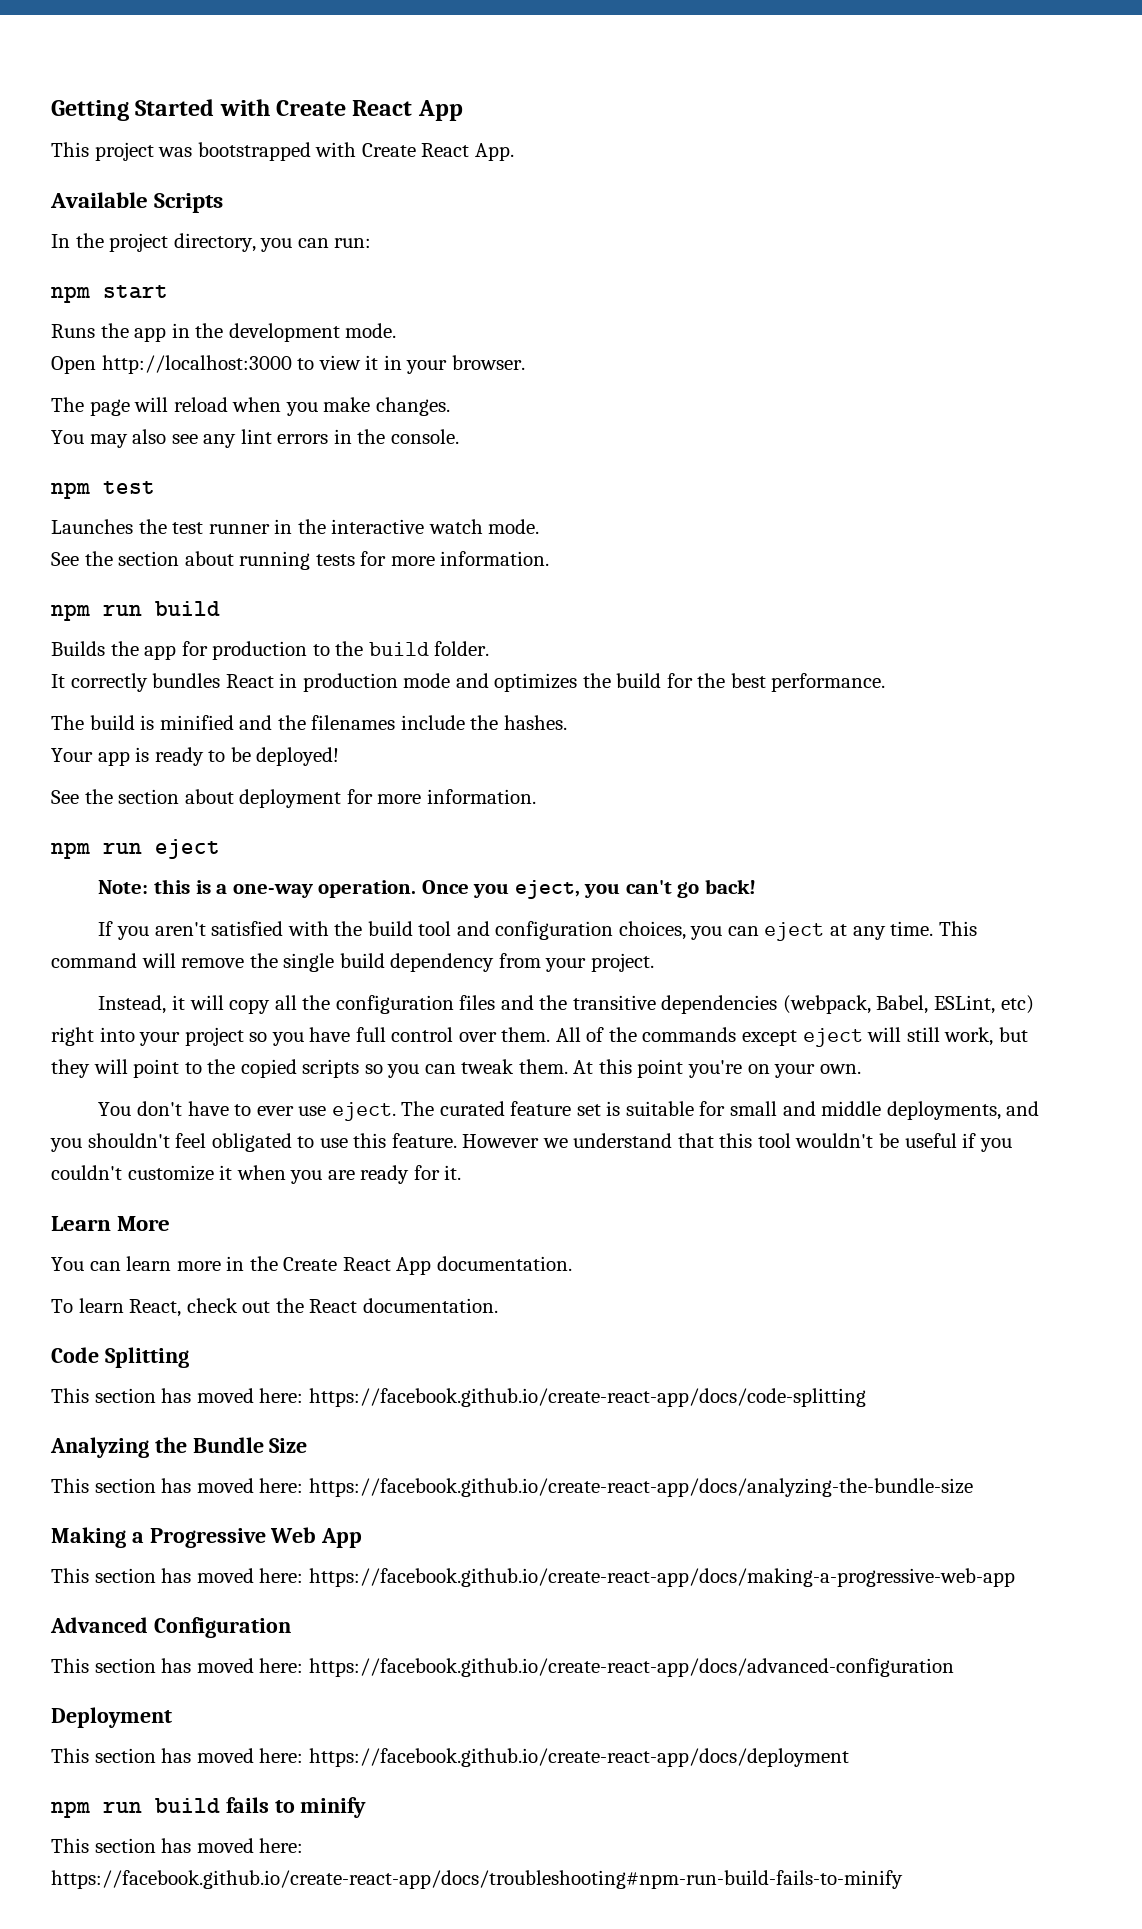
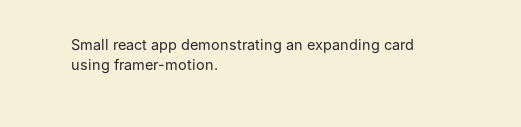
- Getting Started with Create React App
- This project was bootstrapped with Create React App.
- Available Scripts
- In the project directory, you can run:
- npm start
- Runs the app in the development mode.
- Open http://localhost:3000 to view it in your browser.
- The page will reload when you make changes.
- You may also see any lint errors in the console.
- npm test
- Launches the test runner in the interactive watch mode.
- See the section about running tests for more information.
- npm run build
- Builds the app for production to the build folder.
- It correctly bundles React in production mode and optimizes the build for the best performance.
- The build is minified and the filenames include the hashes.
- Your app is ready to be deployed!
- See the section about deployment for more information.
- npm run eject
- Note: this is a one-way operation. Once you eject, you can't go back!
- If you aren't satisfied with the build tool and configuration choices, you can eject at any time. This command will remove the single build dependency from your project.
- Instead, it will copy all the configuration files and the transitive dependencies (webpack, Babel, ESLint, etc) right into your project so you have full control over them. All of the commands except eject will still work, but they will point to the copied scripts so you can tweak them. At this point you're on your own.
- You don't have to ever use eject. The curated feature set is suitable for small and middle deployments, and you shouldn't feel obligated to use this feature. However we understand that this tool wouldn't be useful if you couldn't customize it when you are ready for it.
- Learn More
- You can learn more in the Create React App documentation.
- To learn React, check out the React documentation.
- Code Splitting
- This section has moved here: https://facebook.github.io/create-react-app/docs/code-splitting
- Analyzing the Bundle Size
- This section has moved here: https://facebook.github.io/create-react-app/docs/analyzing-the-bundle-size
- Making a Progressive Web App
- This section has moved here: https://facebook.github.io/create-react-app/docs/making-a-progressive-web-app
- Advanced Configuration
- This section has moved here: https://facebook.github.io/create-react-app/docs/advanced-configuration
- Deployment
- This section has moved here: https://facebook.github.io/create-react-app/docs/deployment
- npm run build fails to minify
- This section has moved here: https://facebook.github.io/create-react-app/docs/troubleshooting#npm-run-build-fails-to-minify
+ Small react app demonstrating an expanding card using framer-motion.

